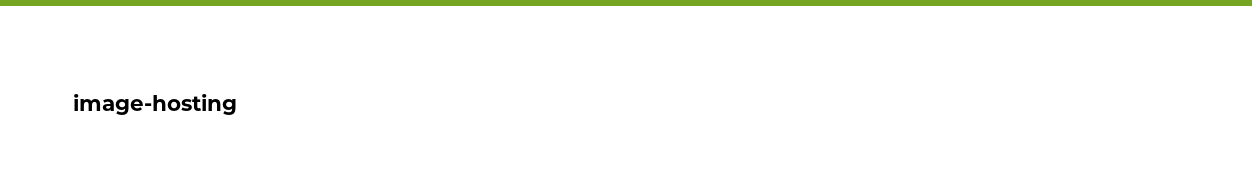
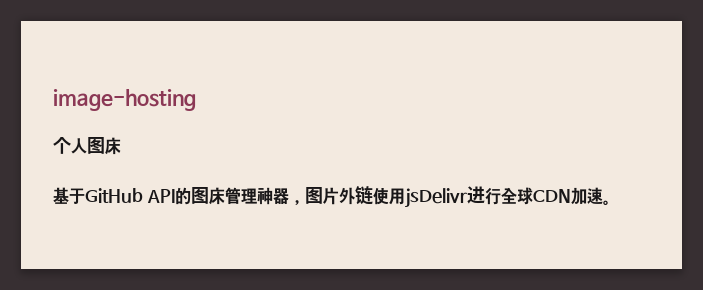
+ 个人图床
+ 基于GitHub API的图床管理神器，图片外链使用jsDelivr进行全球CDN加速。

